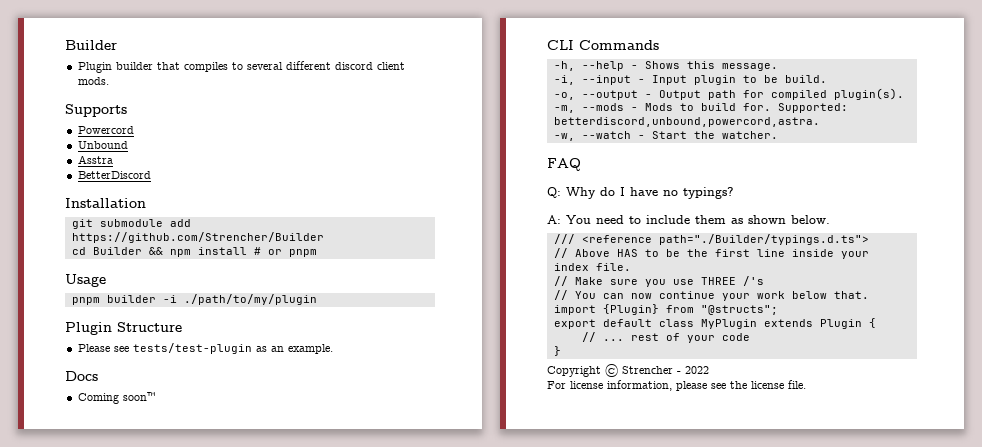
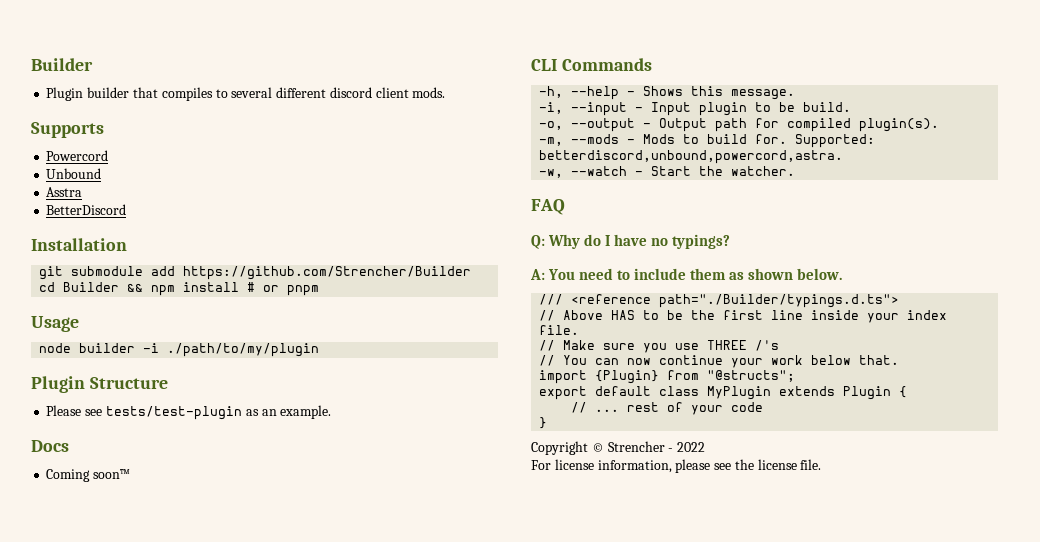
- pnpm builder -i ./path/to/my/plugin
+ node builder -i ./path/to/my/plugin

